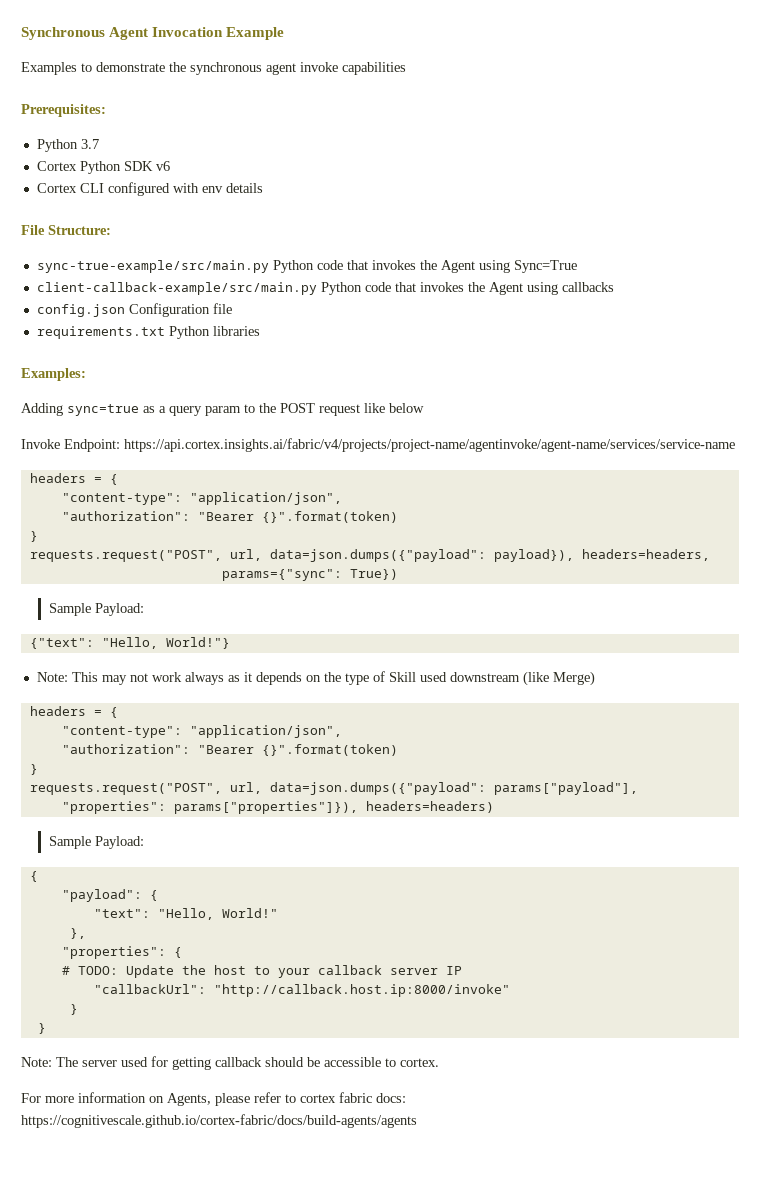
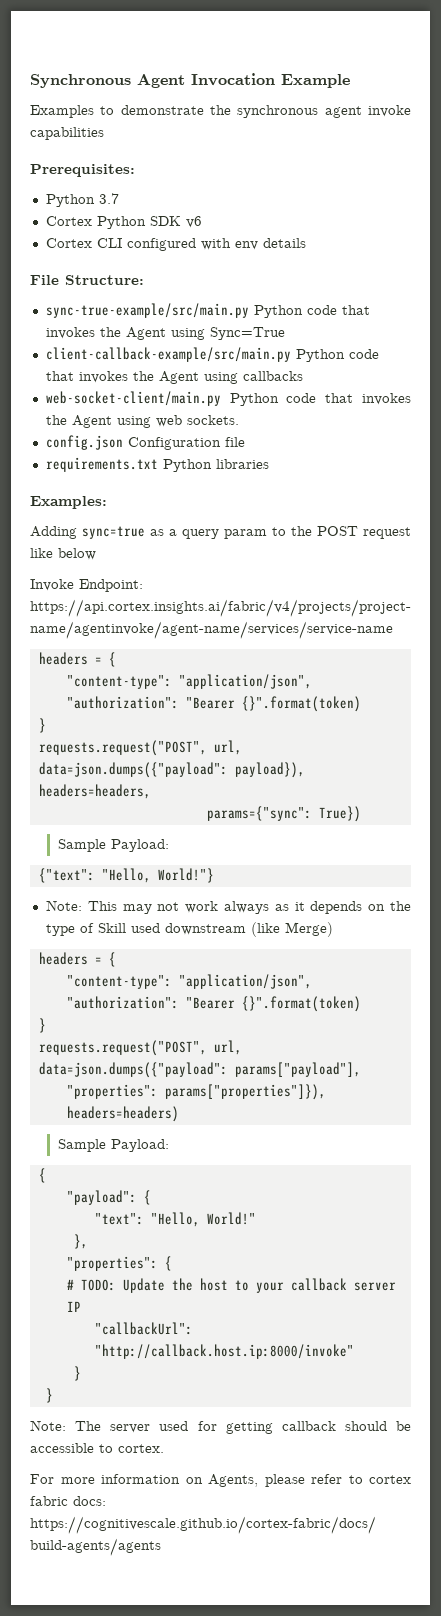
+ web-socket-client/main.py Python code that invokes the Agent using web sockets.

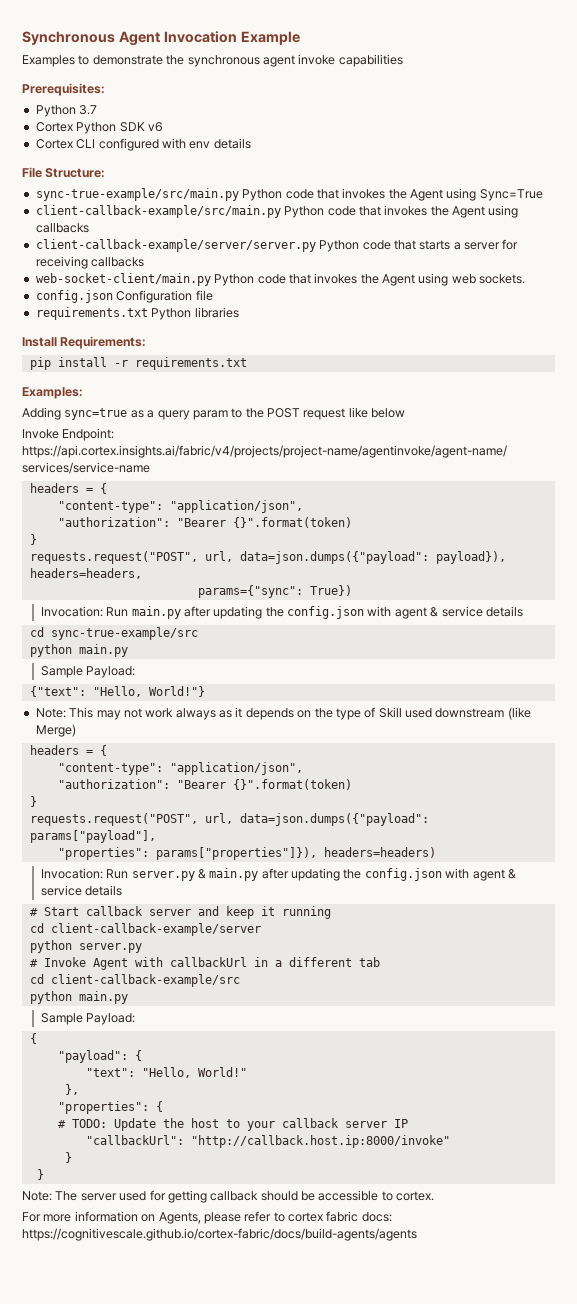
+ client-callback-example/server/server.py Python code that starts a server for receiving callbacks
+ Install Requirements:
+ pip install -r requirements.txt
+ Invocation: Run main.py after updating the config.json with agent & service details
+ cd sync-true-example/src
+ python main.py
+ Invocation: Run server.py & main.py after updating the config.json with agent & service details
+ # Start callback server and keep it running
+ cd client-callback-example/server
+ python server.py
+ # Invoke Agent with callbackUrl in a different tab
+ cd client-callback-example/src
+ python main.py

